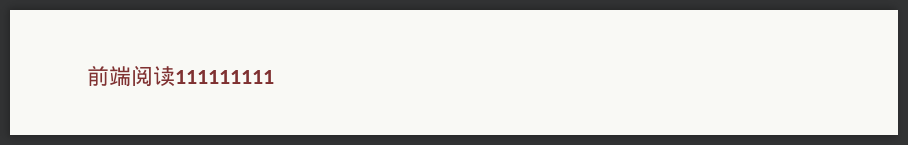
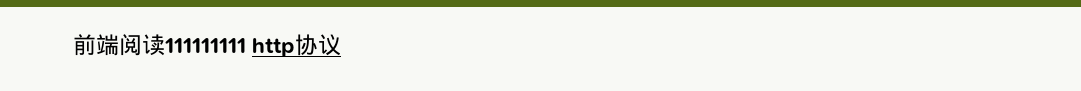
- 前端阅读111111111
+ 前端阅读111111111 http协议

